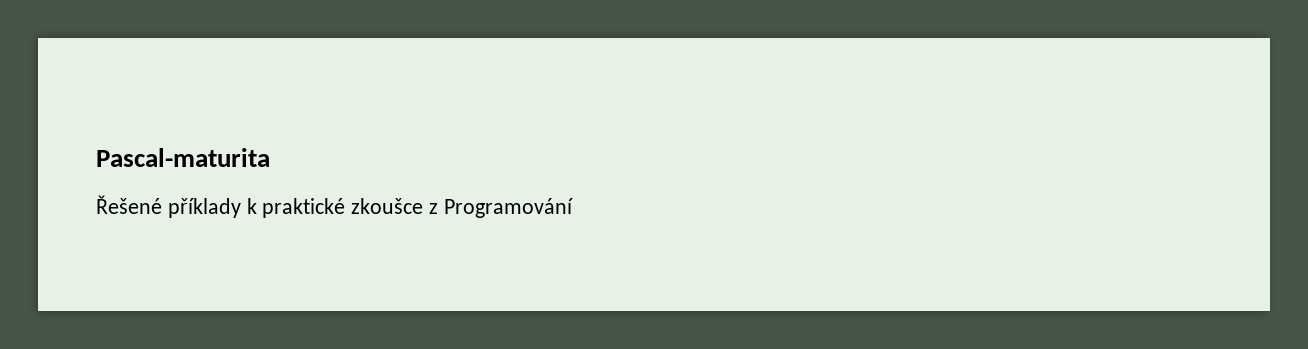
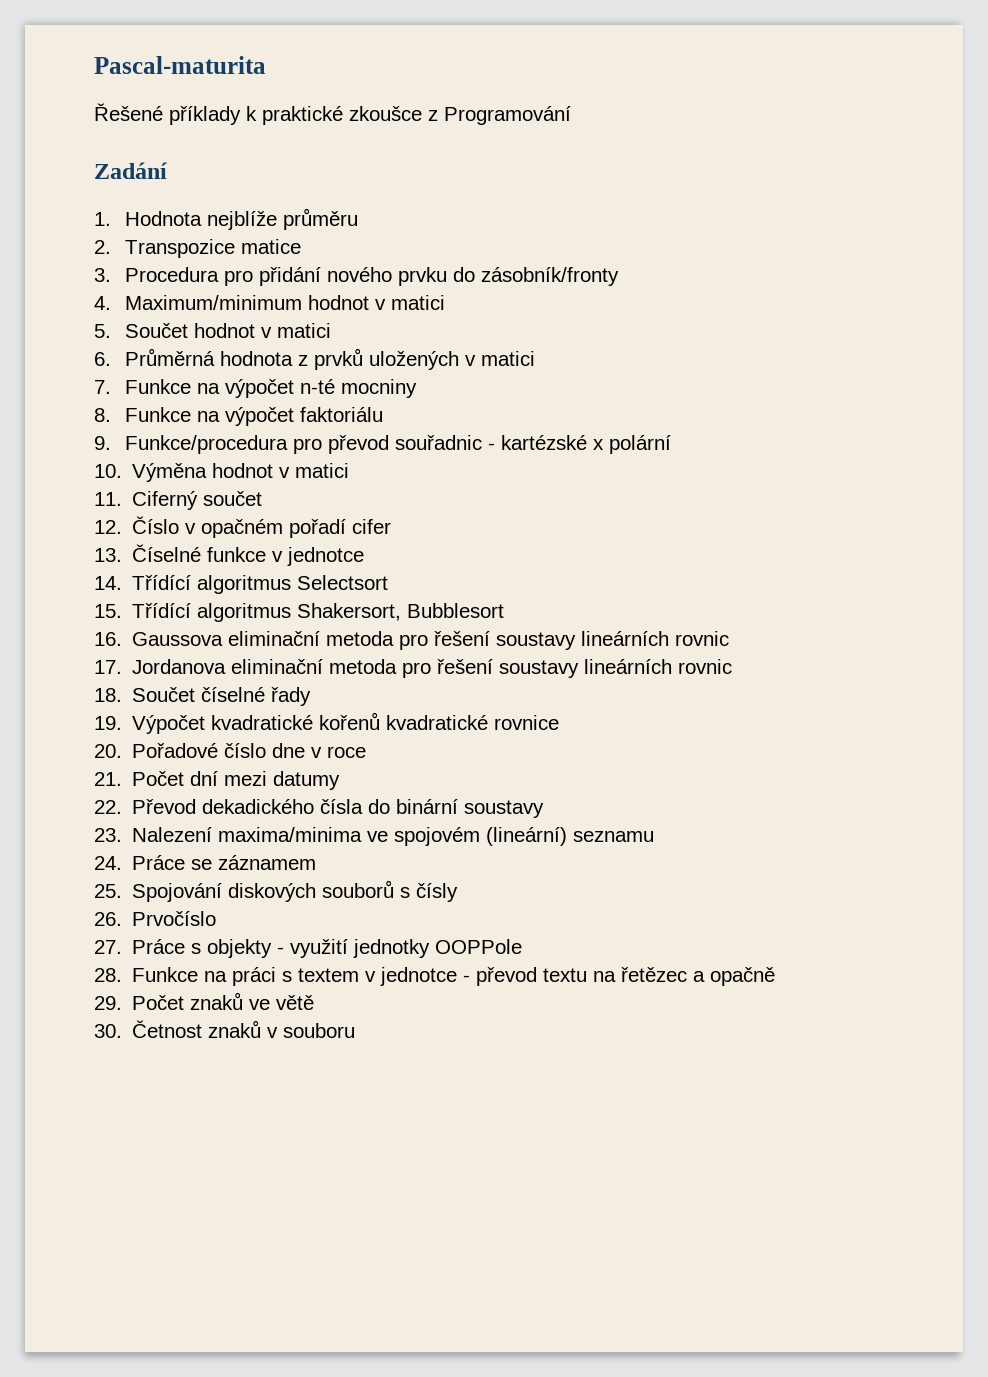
+ Zadání
+ 1. Hodnota nejblíže průměru
+ 2. Transpozice matice
+ 3. Procedura pro přidání nového prvku do zásobník/fronty
+ 4. Maximum/minimum hodnot v matici
+ 5. Součet hodnot v matici
+ 6. Průměrná hodnota z prvků uložených v matici
+ 7. Funkce na výpočet n-té mocniny
+ 8. Funkce na výpočet faktoriálu
+ 9. Funkce/procedura pro převod souřadnic - kartézské x polární
+ 10. Výměna hodnot v matici
+ 11. Ciferný součet
+ 12. Číslo v opačném pořadí cifer
+ 13. Číselné funkce v jednotce
+ 14. Třídící algoritmus Selectsort
+ 15. Třídící algoritmus Shakersort, Bubblesort
+ 16. Gaussova eliminační metoda pro řešení soustavy lineárních rovnic
+ 17. Jordanova eliminační metoda pro řešení soustavy lineárních rovnic
+ 18. Součet číselné řady
+ 19. Výpočet kvadratické kořenů kvadratické rovnice
+ 20. Pořadové číslo dne v roce
+ 21. Počet dní mezi datumy
+ 22. Převod dekadického čísla do binární soustavy
+ 23. Nalezení maxima/minima ve spojovém (lineární) seznamu
+ 24. Práce se záznamem
+ 25. Spojování diskových souborů s čísly
+ 26. Prvočíslo
+ 27. Práce s objekty - využití jednotky OOPPole
+ 28. Funkce na práci s textem v jednotce - převod textu na řetězec a opačně
+ 29. Počet znaků ve větě
+ 30. Četnost znaků v souboru

